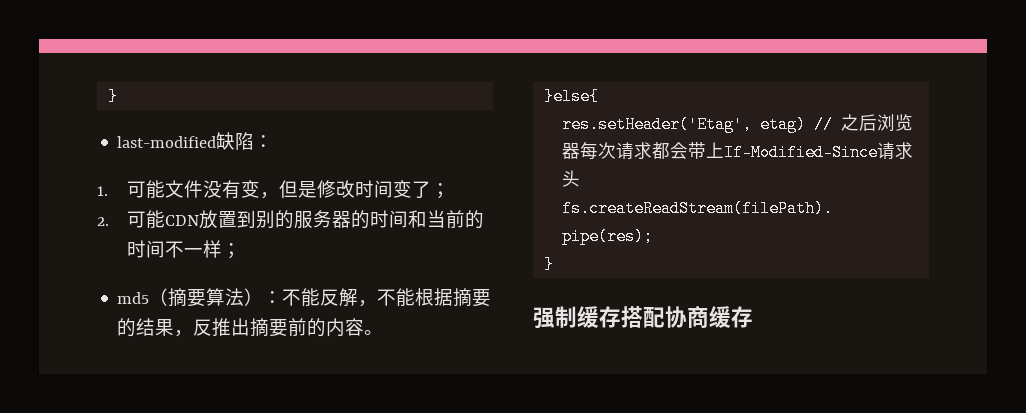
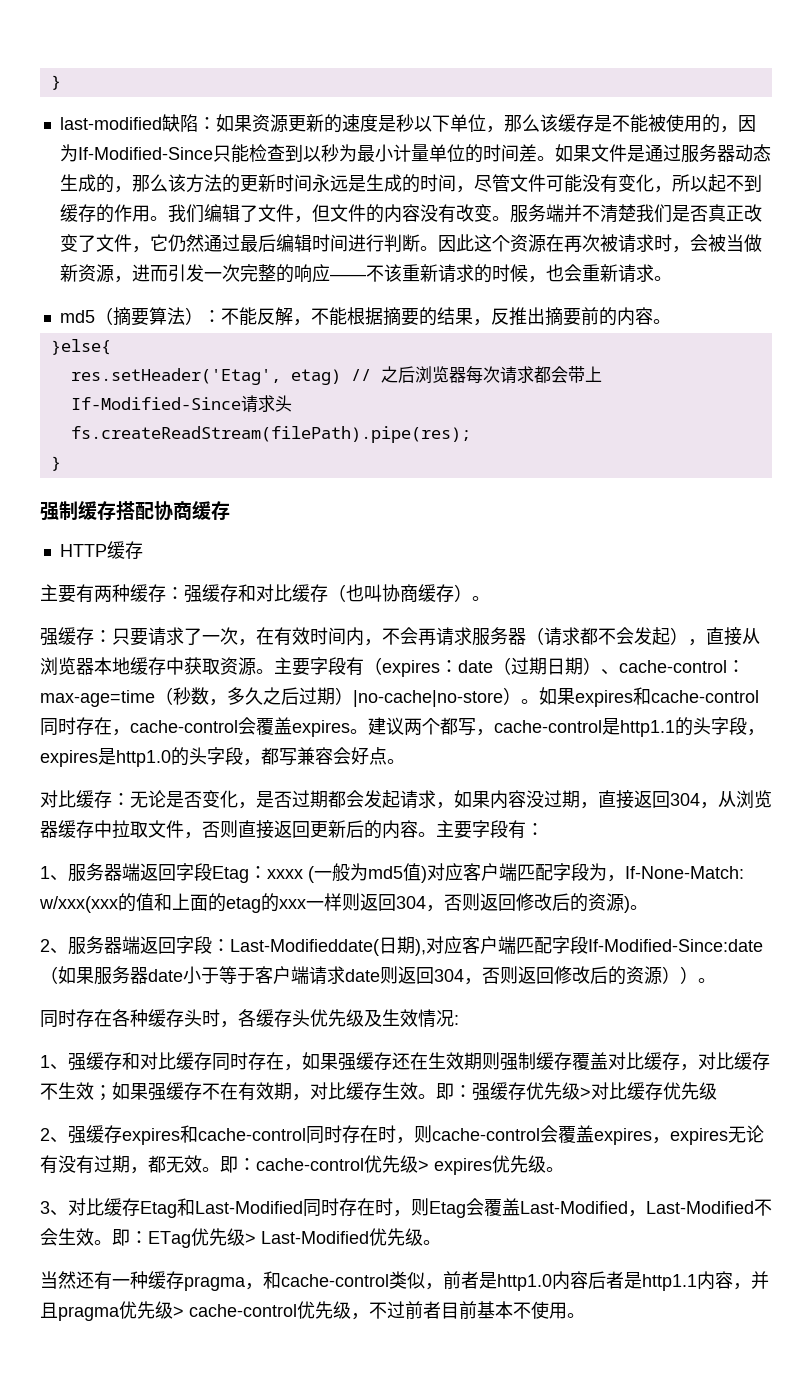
- last-modified缺陷：
- 1.可能文件没有变，但是修改时间变了；
- 2.可能CDN放置到别的服务器的时间和当前的时间不一样；
+ last-modified缺陷：如果资源更新的速度是秒以下单位，那么该缓存是不能被使用的，因为If-Modified-Since只能检查到以秒为最小计量单位的时间差。如果文件是通过服务器动态生成的，那么该方法的更新时间永远是生成的时间，尽管文件可能没有变化，所以起不到缓存的作用。我们编辑了文件，但文件的内容没有改变。服务端并不清楚我们是否真正改变了文件，它仍然通过最后编辑时间进行判断。因此这个资源在再次被请求时，会被当做新资源，进而引发一次完整的响应——不该重新请求的时候，也会重新请求。
+ HTTP缓存
+ 主要有两种缓存：强缓存和对比缓存（也叫协商缓存）。
+ 强缓存：只要请求了一次，在有效时间内，不会再请求服务器（请求都不会发起），直接从浏览器本地缓存中获取资源。主要字段有（expires：date（过期日期）、cache-control：max-age=time（秒数，多久之后过期）|no-cache|no-store）。如果expires和cache-control同时存在，cache-control会覆盖expires。建议两个都写，cache-control是http1.1的头字段，expires是http1.0的头字段，都写兼容会好点。
+ 对比缓存：无论是否变化，是否过期都会发起请求，如果内容没过期，直接返回304，从浏览器缓存中拉取文件，否则直接返回更新后的内容。主要字段有：
+ 1、服务器端返回字段Etag：xxxx (一般为md5值)对应客户端匹配字段为，If-None-Match: w/xxx(xxx的值和上面的etag的xxx一样则返回304，否则返回修改后的资源)。
+ 2、服务器端返回字段：Last-Modifieddate(日期),对应客户端匹配字段If-Modified-Since:date（如果服务器date小于等于客户端请求date则返回304，否则返回修改后的资源））。
+ 同时存在各种缓存头时，各缓存头优先级及生效情况:
+ 1、强缓存和对比缓存同时存在，如果强缓存还在生效期则强制缓存覆盖对比缓存，对比缓存不生效；如果强缓存不在有效期，对比缓存生效。即：强缓存优先级>对比缓存优先级
+ 2、强缓存expires和cache-control同时存在时，则cache-control会覆盖expires，expires无论有没有过期，都无效。即：cache-control优先级> expires优先级。
+ 3、对比缓存Etag和Last-Modified同时存在时，则Etag会覆盖Last-Modified，Last-Modified不会生效。即：ETag优先级> Last-Modified优先级。
+ 当然还有一种缓存pragma，和cache-control类似，前者是http1.0内容后者是http1.1内容，并且pragma优先级> cache-control优先级，不过前者目前基本不使用。

